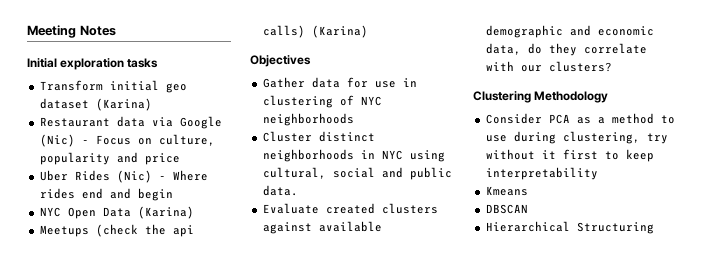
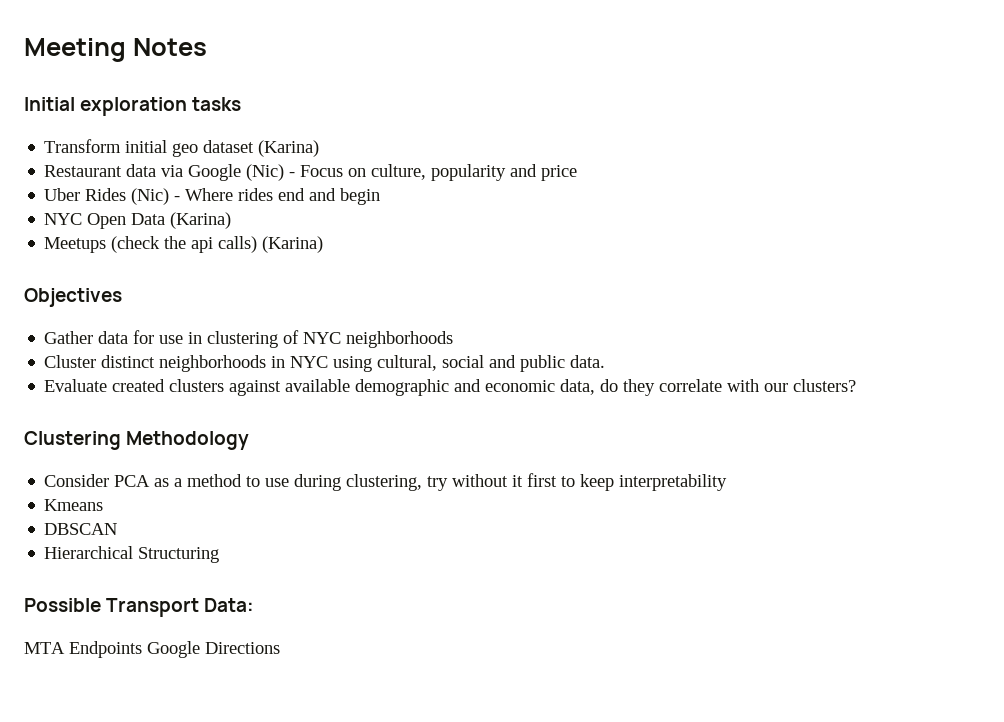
+ Possible Transport Data:
+ MTA Endpoints Google Directions

